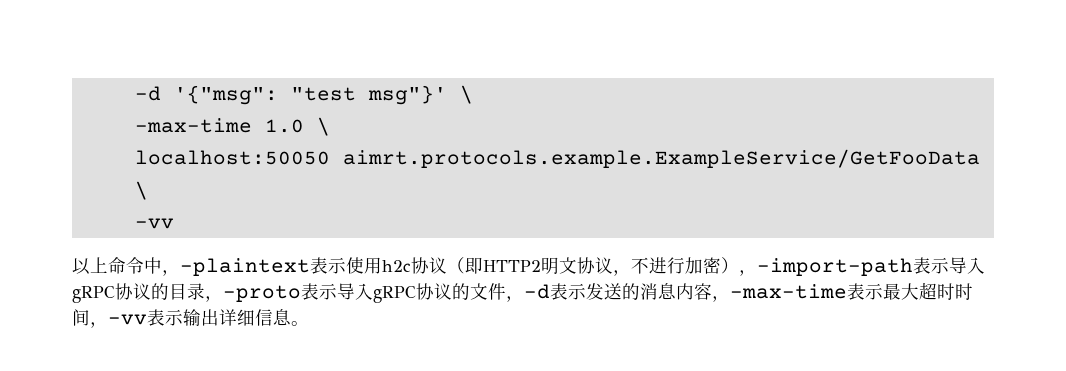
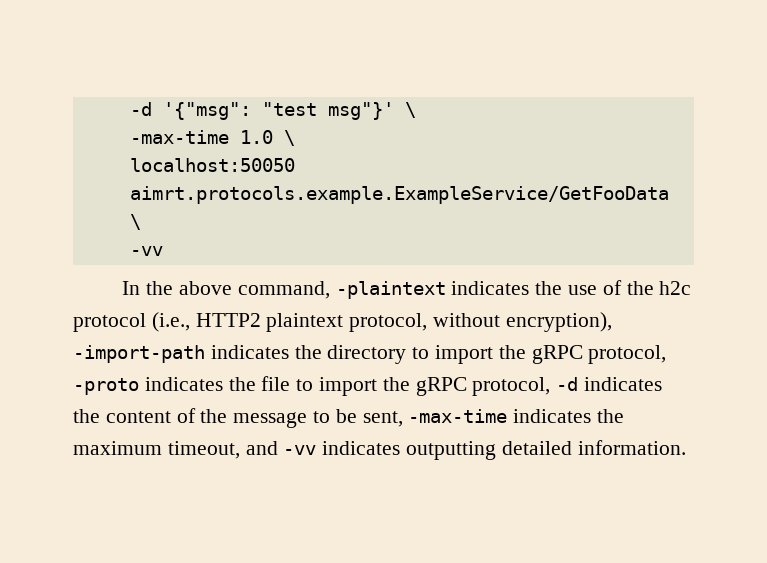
- 以上命令中，-plaintext表示使用h2c协议（即HTTP2明文协议，不进行加密），-import-path表示导入gRPC协议的目录，-proto表示导入gRPC协议的文件，-d表示发送的消息内容，-max-time表示最大超时时间，-vv表示输出详细信息。
+ In the above command, -plaintext indicates the use of the h2c protocol (i.e., HTTP2 plaintext protocol, without encryption), -import-path indicates the directory to import the gRPC protocol, -proto indicates the file to import the gRPC protocol, -d indicates the content of the message to be sent, -max-time indicates the maximum timeout, and -vv indicates outputting detailed information.

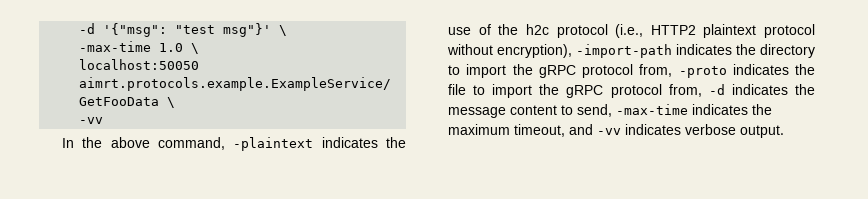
- In the above command, -plaintext indicates the use of the h2c protocol (i.e., HTTP2 plaintext protocol, without encryption), -import-path indicates the directory to import the gRPC protocol, -proto indicates the file to import the gRPC protocol, -d indicates the content of the message to be sent, -max-time indicates the maximum timeout, and -vv indicates outputting detailed information.
+ In the above command, -plaintext indicates the use of the h2c protocol (i.e., HTTP2 plaintext protocol without encryption), -import-path indicates the directory to import the gRPC protocol from, -proto indicates the file to import the gRPC protocol from, -d indicates the message content to send, -max-time indicates the maximum timeout, and -vv indicates verbose output.

